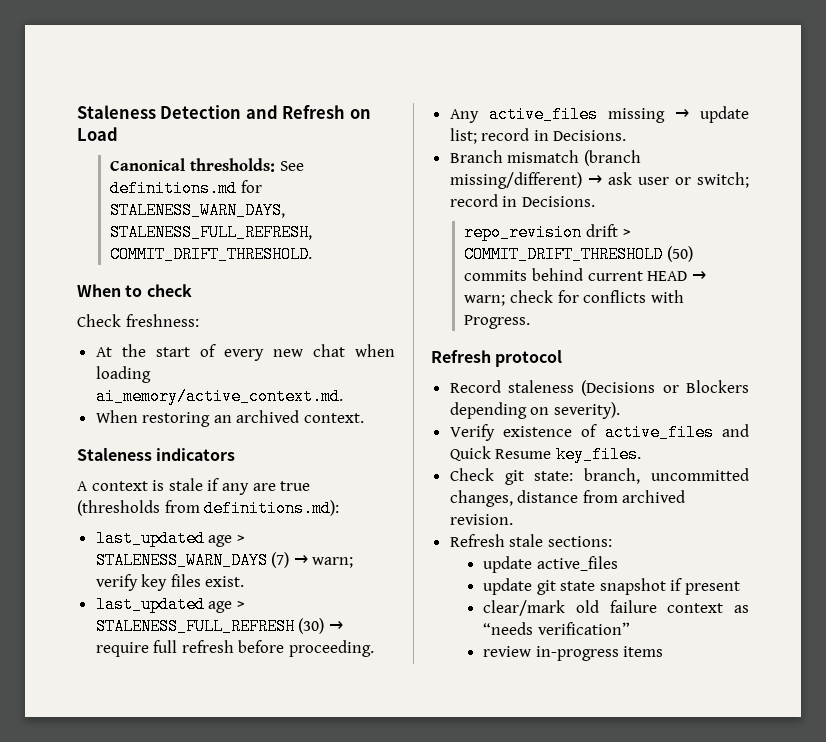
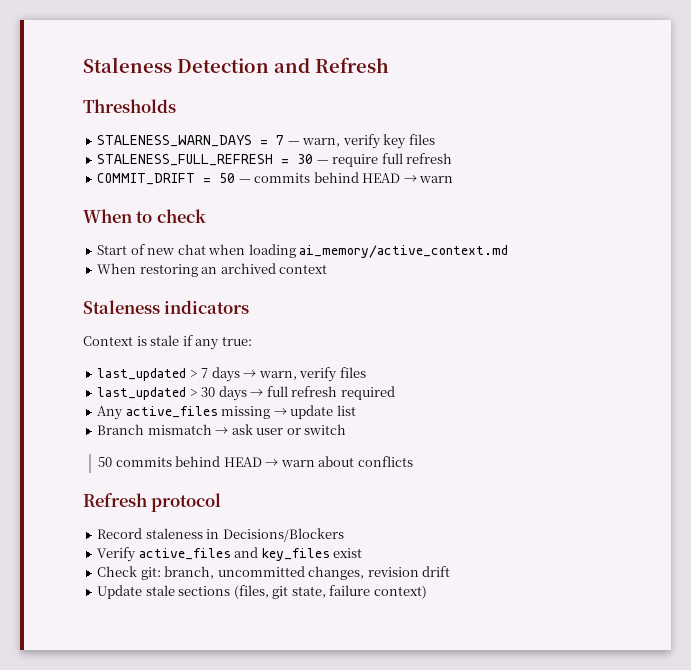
- Staleness Detection and Refresh on Load
- Canonical thresholds: See definitions.md for STALENESS_WARN_DAYS, STALENESS_FULL_REFRESH, COMMIT_DRIFT_THRESHOLD.
+ Staleness Detection and Refresh
+ Thresholds
+ STALENESS_WARN_DAYS = 7 — warn, verify key files
+ STALENESS_FULL_REFRESH = 30 — require full refresh
+ COMMIT_DRIFT = 50 — commits behind HEAD → warn
  When to check
- Check freshness:
- At the start of every new chat when loading ai_memory/active_context.md.
+ Start of new chat when loading ai_memory/active_context.md
- When restoring an archived context.
+ When restoring an archived context
- A context is stale if any are true (thresholds from definitions.md):
- last_updated age > STALENESS_WARN_DAYS (7) → warn; verify key files exist.
- last_updated age > STALENESS_FULL_REFRESH (30) → require full refresh before proceeding.
+ Context is stale if any true:
+ last_updated > 7 days → warn, verify files
+ last_updated > 30 days → full refresh required
- Any active_files missing → update list; record in Decisions.
+ Any active_files missing → update list
- Branch mismatch (branch missing/different) → ask user or switch; record in Decisions.
- repo_revision drift > COMMIT_DRIFT_THRESHOLD (50) commits behind current HEAD → warn; check for conflicts with Progress.
+ Branch mismatch → ask user or switch
+ 50 commits behind HEAD → warn about conflicts
- Record staleness (Decisions or Blockers depending on severity).
- Verify existence of active_files and Quick Resume key_files.
- Check git state: branch, uncommitted changes, distance from archived revision.
- Refresh stale sections:
- update active_files
- update git state snapshot if present
- clear/mark old failure context as “needs verification”
- review in-progress items
+ Record staleness in Decisions/Blockers
+ Verify active_files and key_files exist
+ Check git: branch, uncommitted changes, revision drift
+ Update stale sections (files, git state, failure context)

